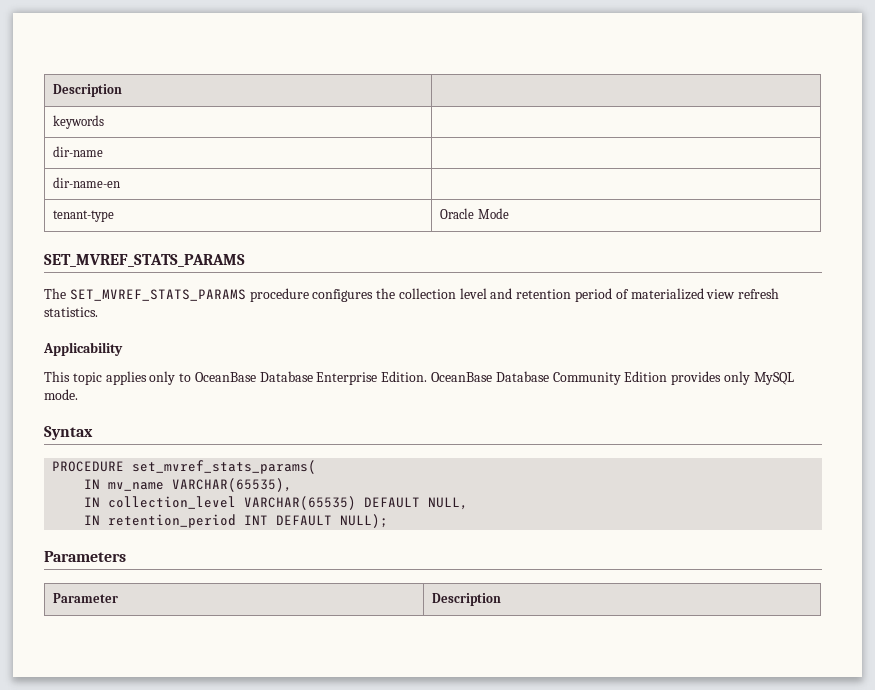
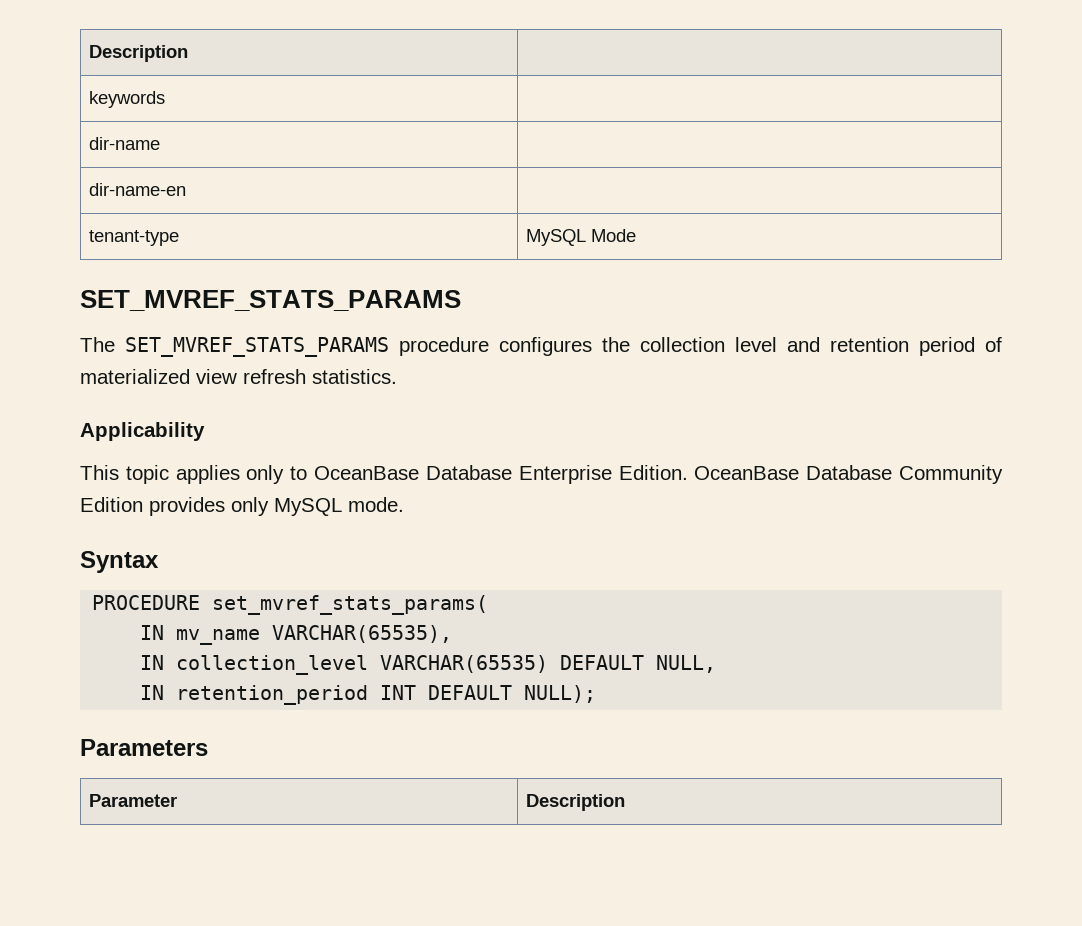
- tenant-type | Oracle Mode
+ tenant-type | MySQL Mode

